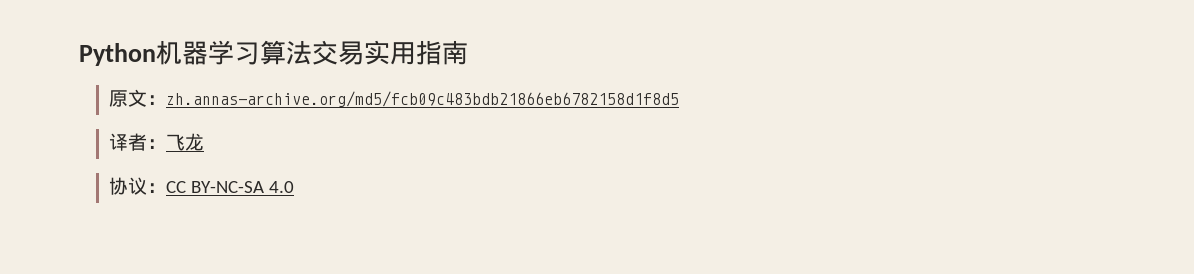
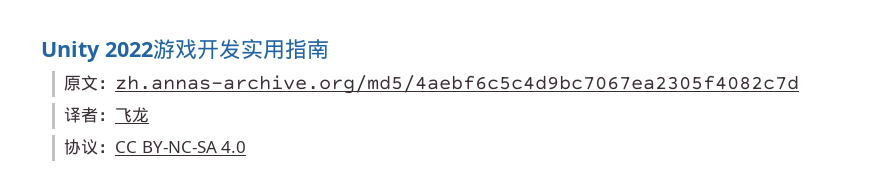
- Python机器学习算法交易实用指南
+ Unity 2022游戏开发实用指南
- 原文：zh.annas-archive.org/md5/fcb09c483bdb21866eb6782158d1f8d5
+ 原文：zh.annas-archive.org/md5/4aebf6c5c4d9bc7067ea2305f4082c7d

